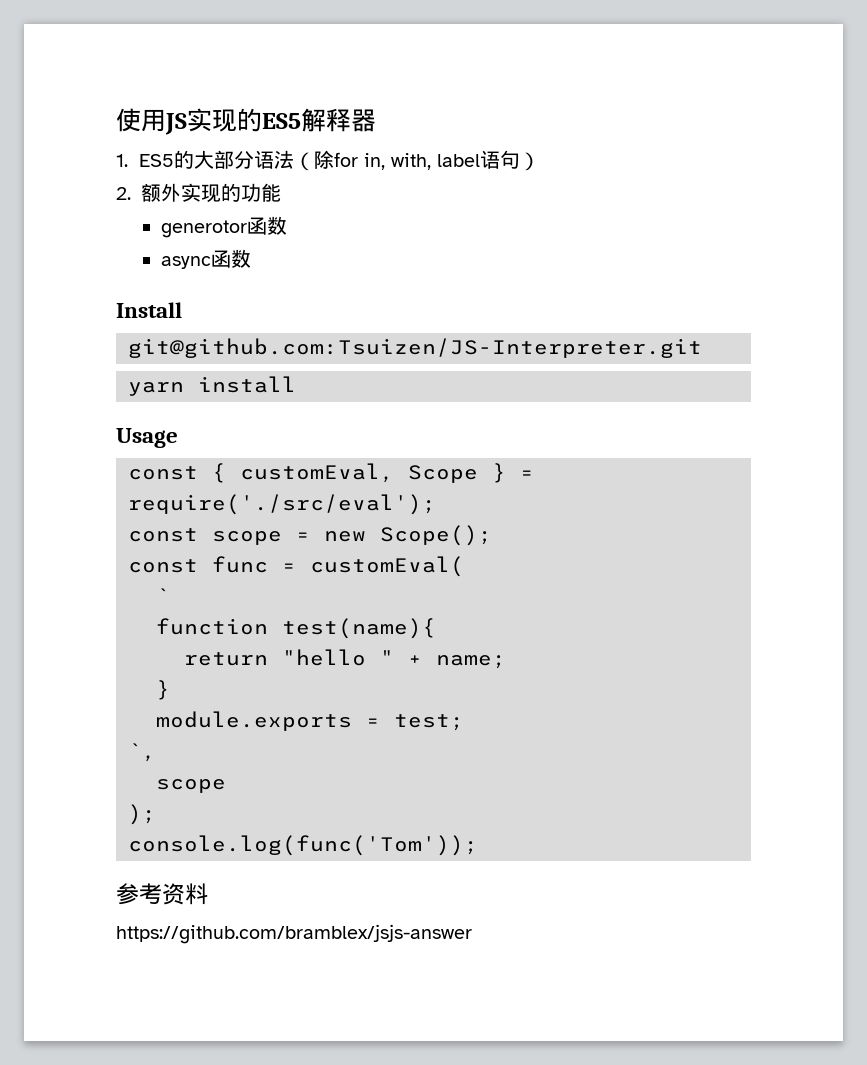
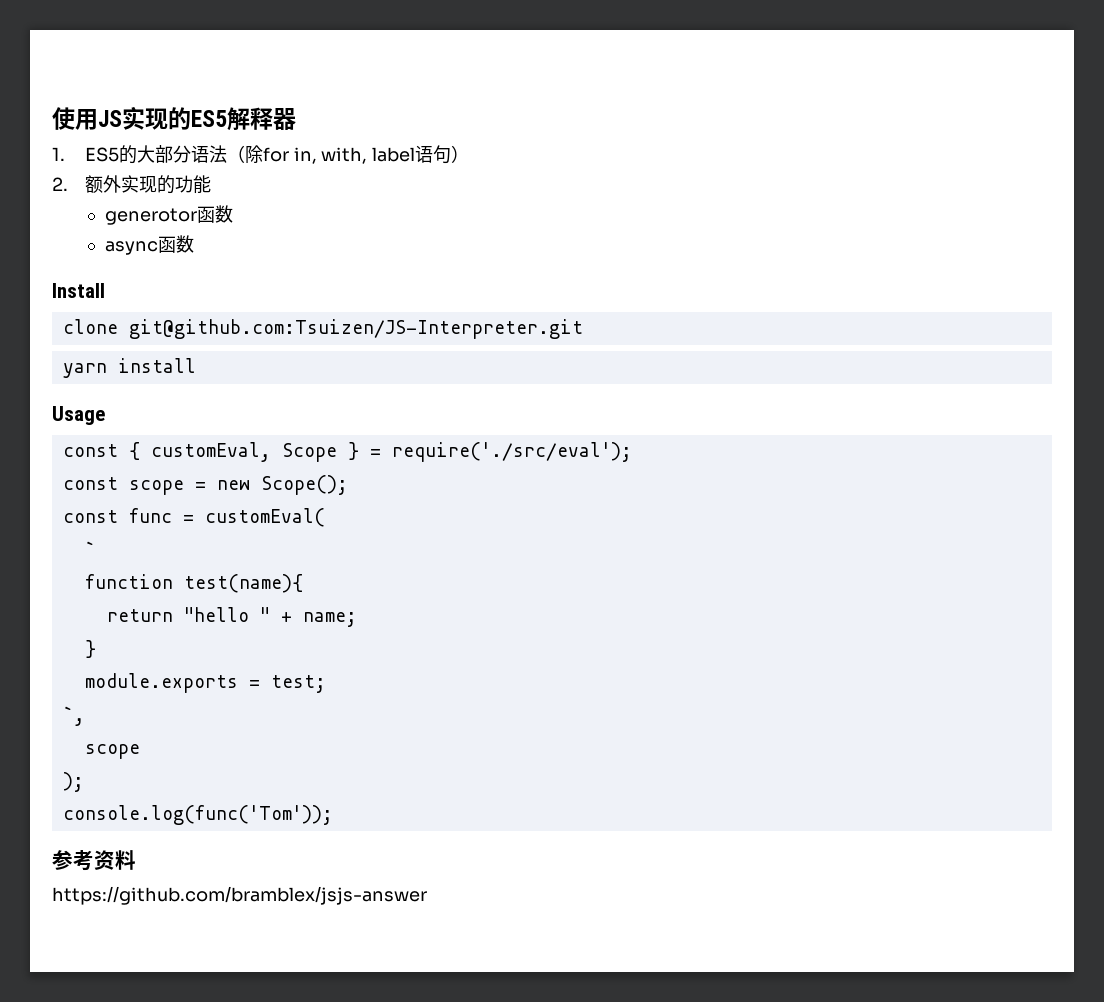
- git@github.com:Tsuizen/JS-Interpreter.git
+ clone git@github.com:Tsuizen/JS-Interpreter.git

